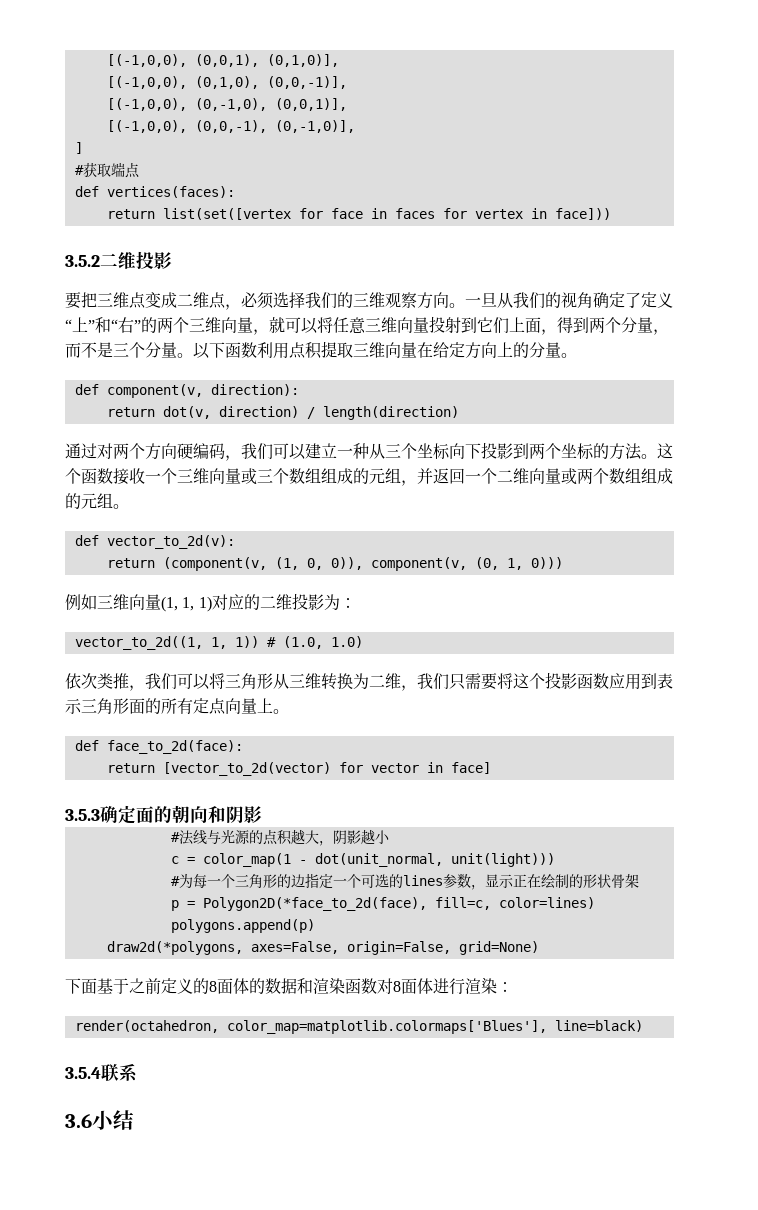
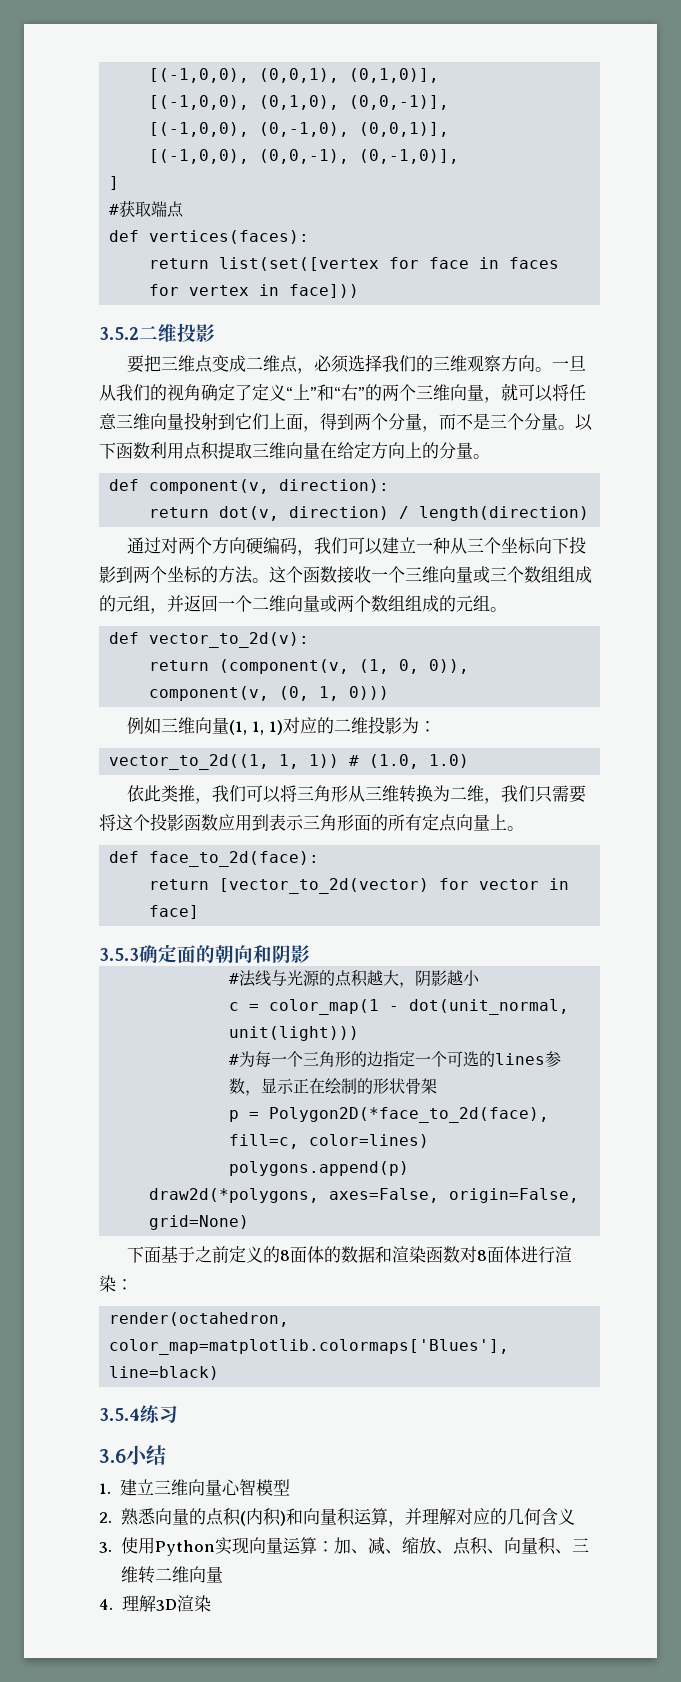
- 依次类推，我们可以将三角形从三维转换为二维，我们只需要将这个投影函数应用到表示三角形面的所有定点向量上。
+ 依此类推，我们可以将三角形从三维转换为二维，我们只需要将这个投影函数应用到表示三角形面的所有定点向量上。
- 3.5.4联系
+ 3.5.4练习
+ 1.建立三维向量心智模型
+ 2.熟悉向量的点积(内积)和向量积运算，并理解对应的几何含义
+ 3.使用Python实现向量运算：加、减、缩放、点积、向量积、三维转二维向量
+ 4.理解3D渲染

